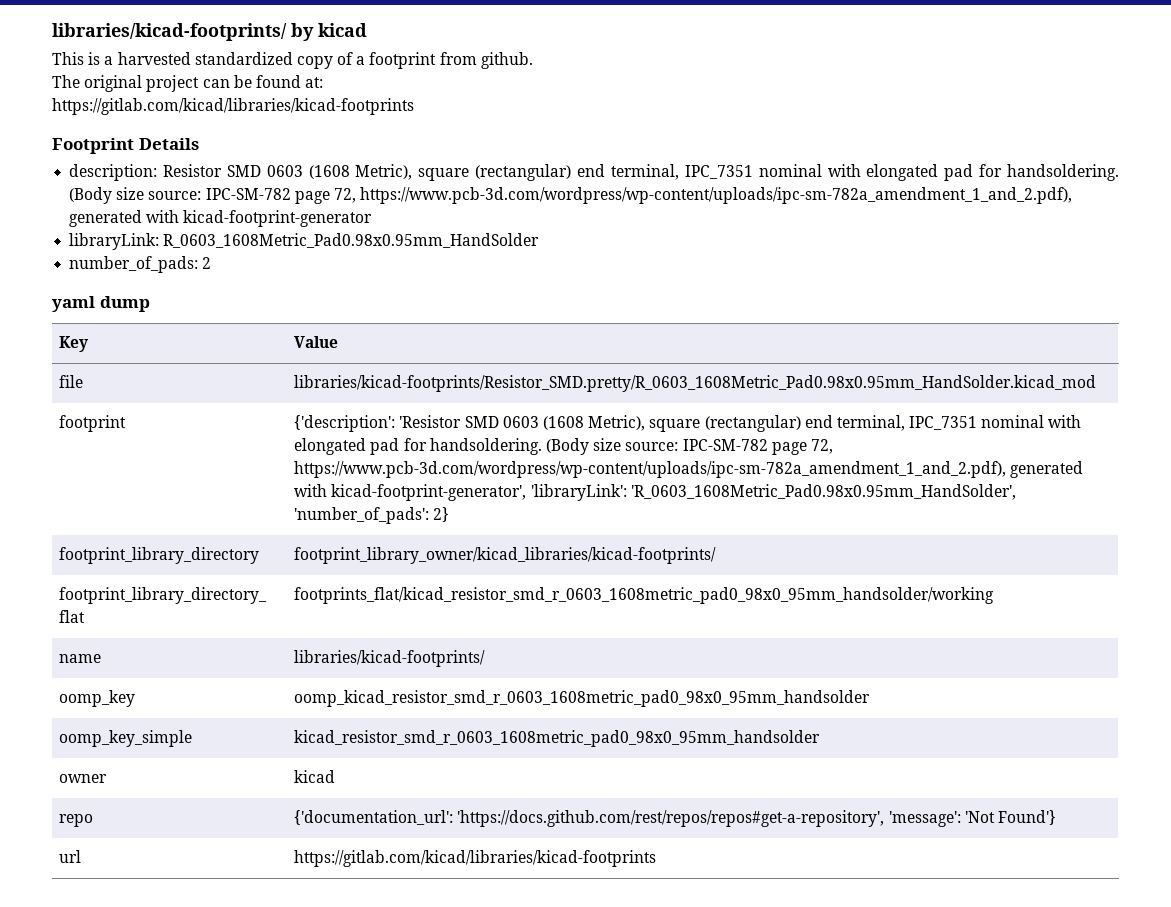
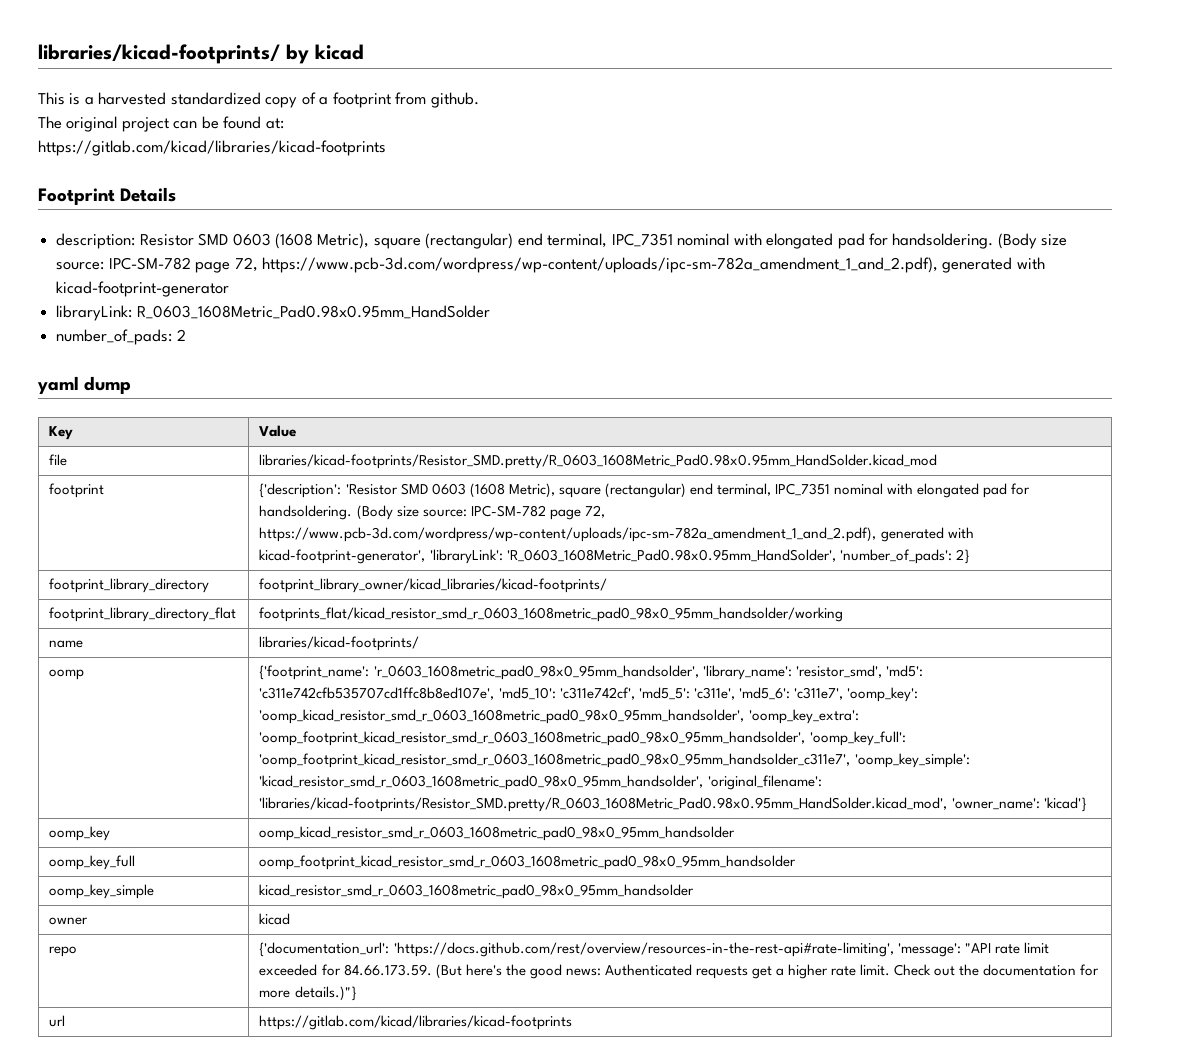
+ oomp | {'footprint_name': 'r_0603_1608metric_pad0_98x0_95mm_handsolder', 'library_name': 'resistor_smd', 'md5': 'c311e742cfb535707cd1ffc8b8ed107e', 'md5_10': 'c311e742cf', 'md5_5': 'c311e', 'md5_6': 'c311e7', 'oomp_key': 'oomp_kicad_resistor_smd_r_0603_1608metric_pad0_98x0_95mm_handsolder', 'oomp_key_extra': 'oomp_footprint_kicad_resistor_smd_r_0603_1608metric_pad0_98x0_95mm_handsolder', 'oomp_key_full': 'oomp_footprint_kicad_resistor_smd_r_0603_1608metric_pad0_98x0_95mm_handsolder_c311e7', 'oomp_key_simple': 'kicad_resistor_smd_r_0603_1608metric_pad0_98x0_95mm_handsolder', 'original_filename': 'libraries/kicad-footprints/Resistor_SMD.pretty/R_0603_1608Metric_Pad0.98x0.95mm_HandSolder.kicad_mod', 'owner_name': 'kicad'}
+ oomp_key_full | oomp_footprint_kicad_resistor_smd_r_0603_1608metric_pad0_98x0_95mm_handsolder
- repo | {'documentation_url': 'https://docs.github.com/rest/repos/repos#get-a-repository', 'message': 'Not Found'}
+ repo | {'documentation_url': 'https://docs.github.com/rest/overview/resources-in-the-rest-api#rate-limiting', 'message': "API rate limit exceeded for 84.66.173.59. (But here's the good news: Authenticated requests get a higher rate limit. Check out the documentation for more details.)"}

